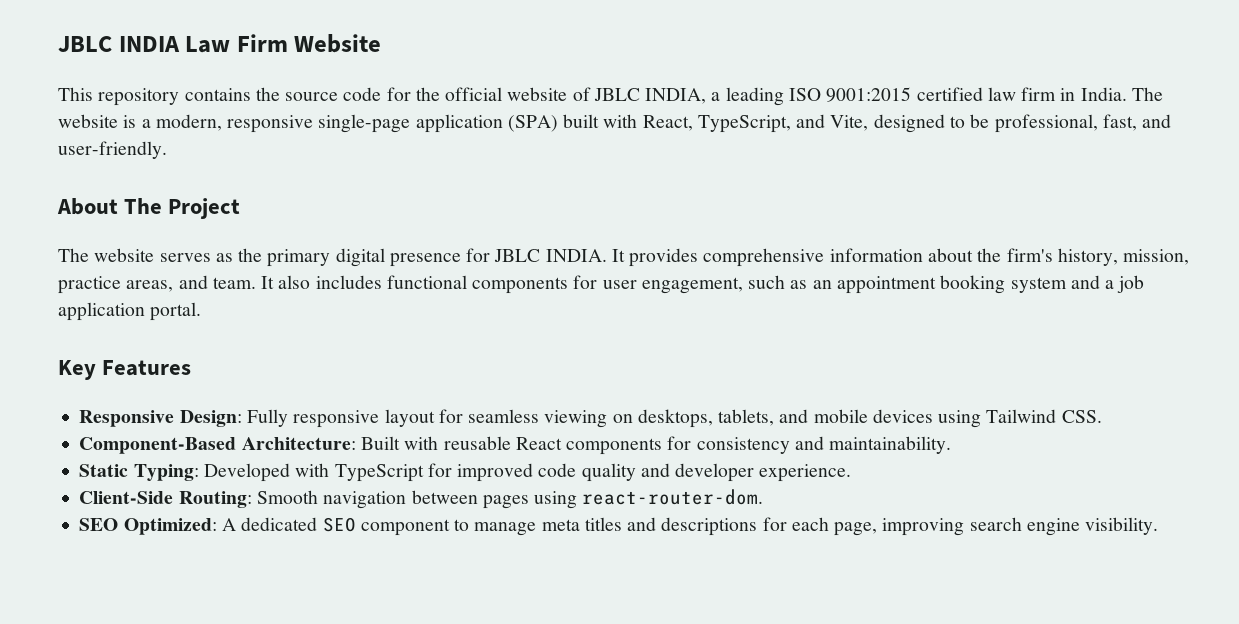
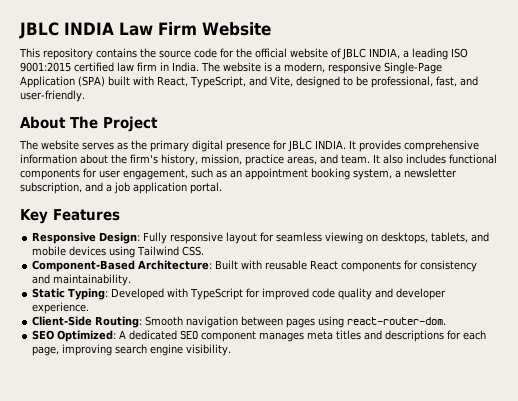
- The website is a modern, responsive single-page application (SPA) built with React, TypeScript, and Vite, designed to be professional, fast, and user-friendly.
+ The website is a modern, responsive Single-Page Application (SPA) built with React, TypeScript, and Vite, designed to be professional, fast, and user-friendly.
- It also includes functional components for user engagement, such as an appointment booking system and a job application portal.
+ It also includes functional components for user engagement, such as an appointment booking system, a newsletter subscription, and a job application portal.
- SEO Optimized: A dedicated SEO component to manage meta titles and descriptions for each page, improving search engine visibility.
+ SEO Optimized: A dedicated SEO component manages meta titles and descriptions for each page, improving search engine visibility.

